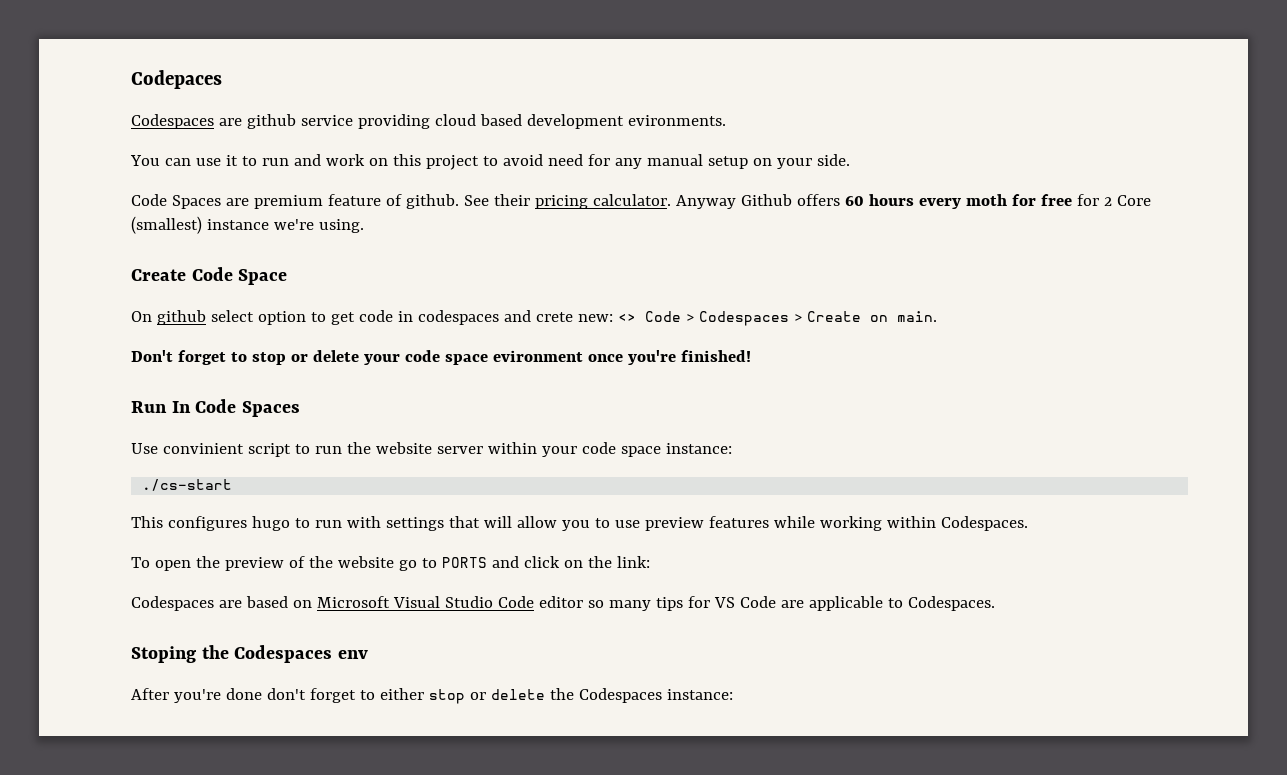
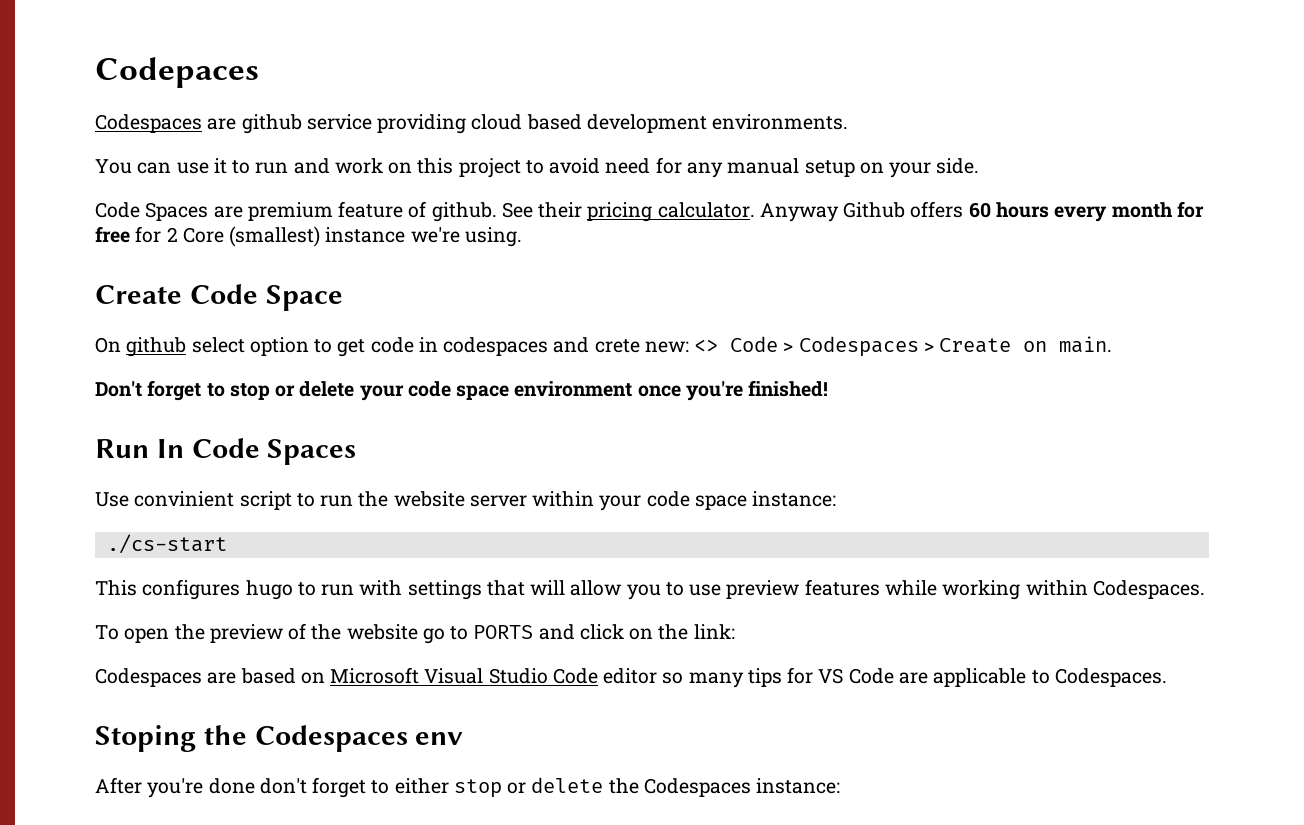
- Codespaces are github service providing cloud based development evironments.
+ Codespaces are github service providing cloud based development environments.
- Anyway Github offers 60 hours every moth for free for 2 Core (smallest) instance we're using.
+ Anyway Github offers 60 hours every month for free for 2 Core (smallest) instance we're using.
- Don't forget to stop or delete your code space evironment once you're finished!
+ Don't forget to stop or delete your code space environment once you're finished!

